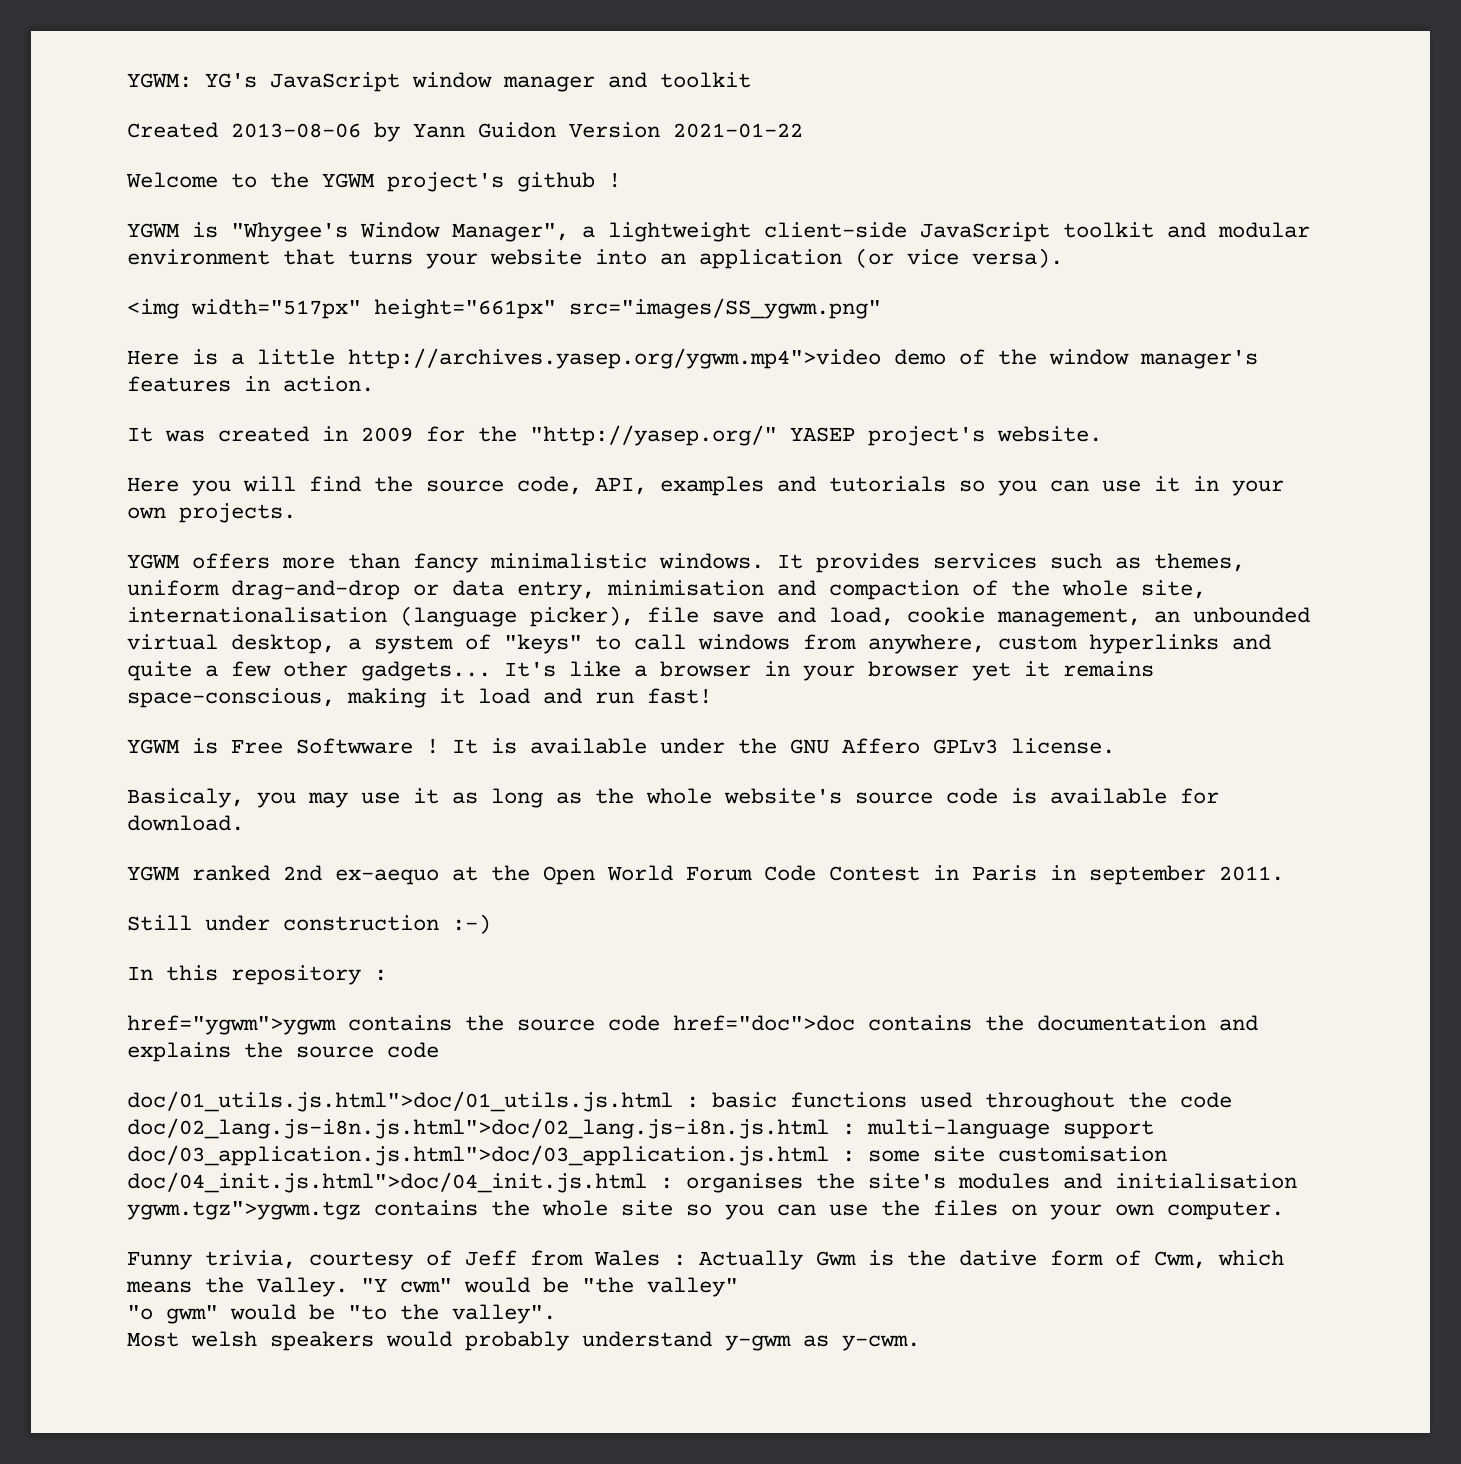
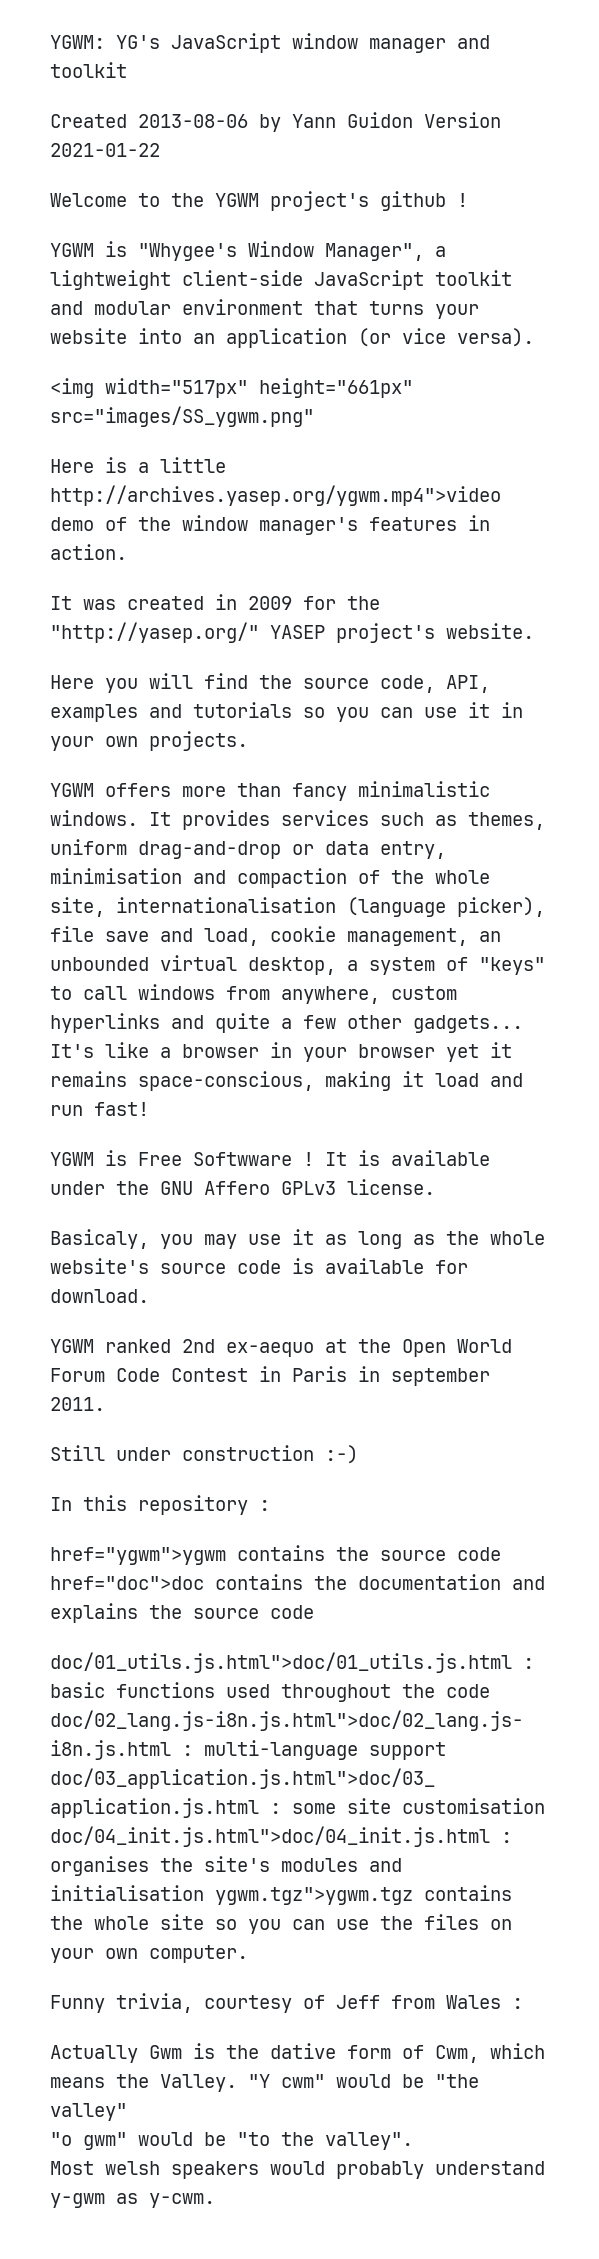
- Funny trivia, courtesy of Jeff from Wales : Actually Gwm is the dative form of Cwm, which means the Valley.
+ Funny trivia, courtesy of Jeff from Wales :
+ Actually Gwm is the dative form of Cwm, which means the Valley.

